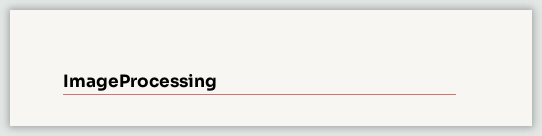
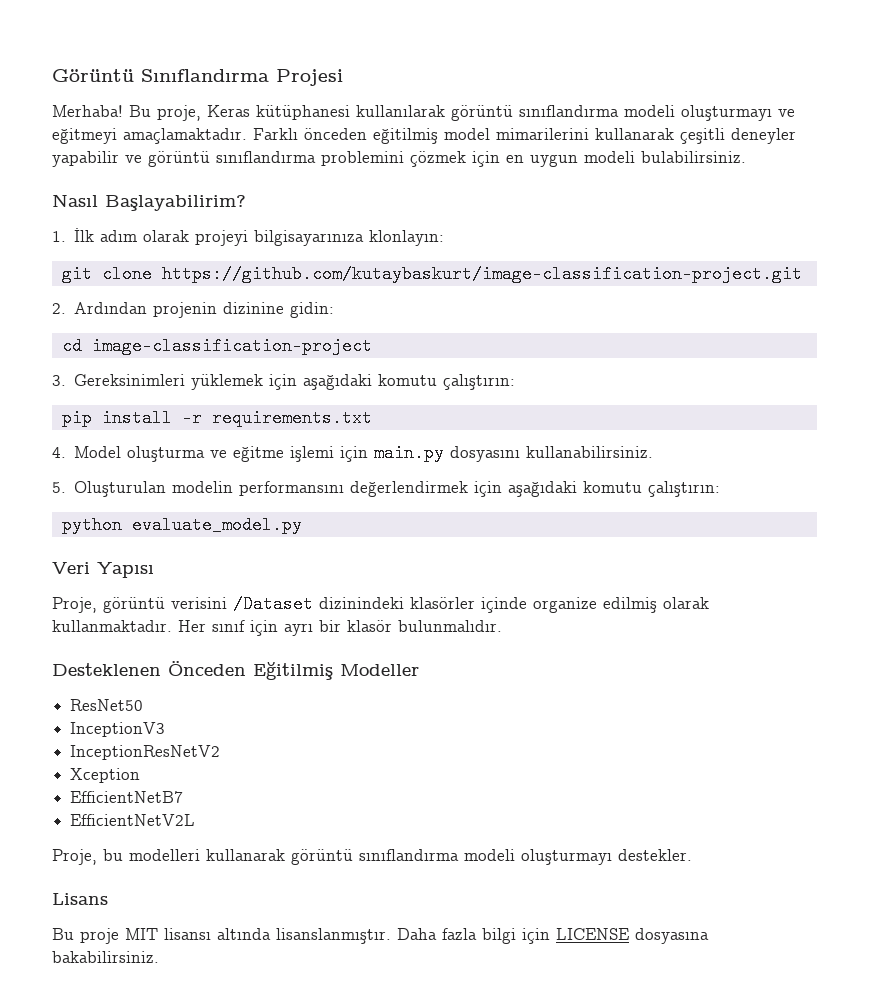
- ImageProcessing
+ Görüntü Sınıflandırma Projesi
+ Merhaba! Bu proje, Keras kütüphanesi kullanılarak görüntü sınıflandırma modeli oluşturmayı ve eğitmeyi amaçlamaktadır. Farklı önceden eğitilmiş model mimarilerini kullanarak çeşitli deneyler yapabilir ve görüntü sınıflandırma problemini çözmek için en uygun modeli bulabilirsiniz.
+ Nasıl Başlayabilirim?
+ 1. İlk adım olarak projeyi bilgisayarınıza klonlayın:
+ git clone https://github.com/kutaybaskurt/image-classification-project.git
+ 2. Ardından projenin dizinine gidin:
+ cd image-classification-project
+ 3. Gereksinimleri yüklemek için aşağıdaki komutu çalıştırın:
+ pip install -r requirements.txt
+ 4. Model oluşturma ve eğitme işlemi için main.py dosyasını kullanabilirsiniz.
+ 5. Oluşturulan modelin performansını değerlendirmek için aşağıdaki komutu çalıştırın:
+ python evaluate_model.py
+ Veri Yapısı
+ Proje, görüntü verisini /Dataset dizinindeki klasörler içinde organize edilmiş olarak kullanmaktadır. Her sınıf için ayrı bir klasör bulunmalıdır.
+ Desteklenen Önceden Eğitilmiş Modeller
+ ResNet50
+ InceptionV3
+ InceptionResNetV2
+ Xception
+ EfficientNetB7
+ EfficientNetV2L
+ Proje, bu modelleri kullanarak görüntü sınıflandırma modeli oluşturmayı destekler.
+ Lisans
+ Bu proje MIT lisansı altında lisanslanmıştır. Daha fazla bilgi için LICENSE dosyasına bakabilirsiniz.

